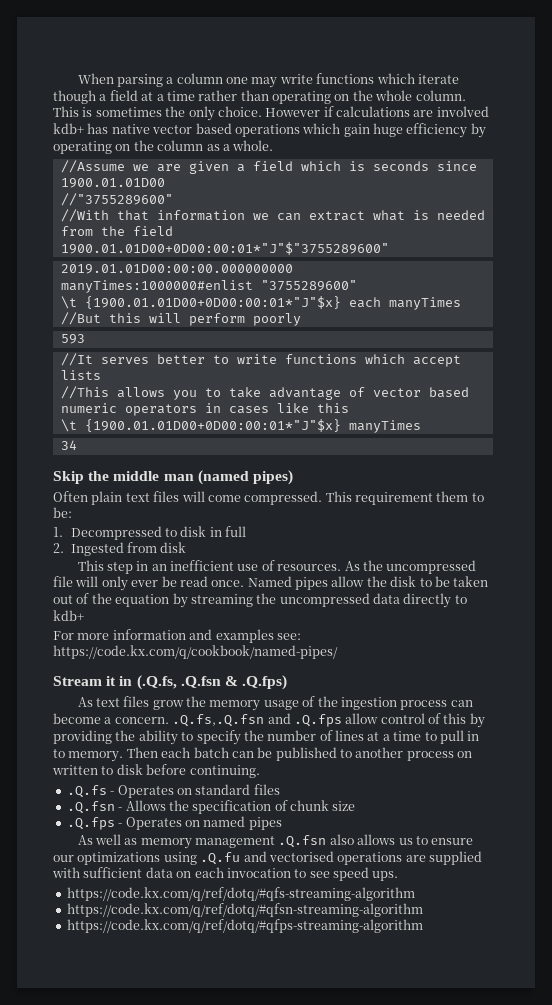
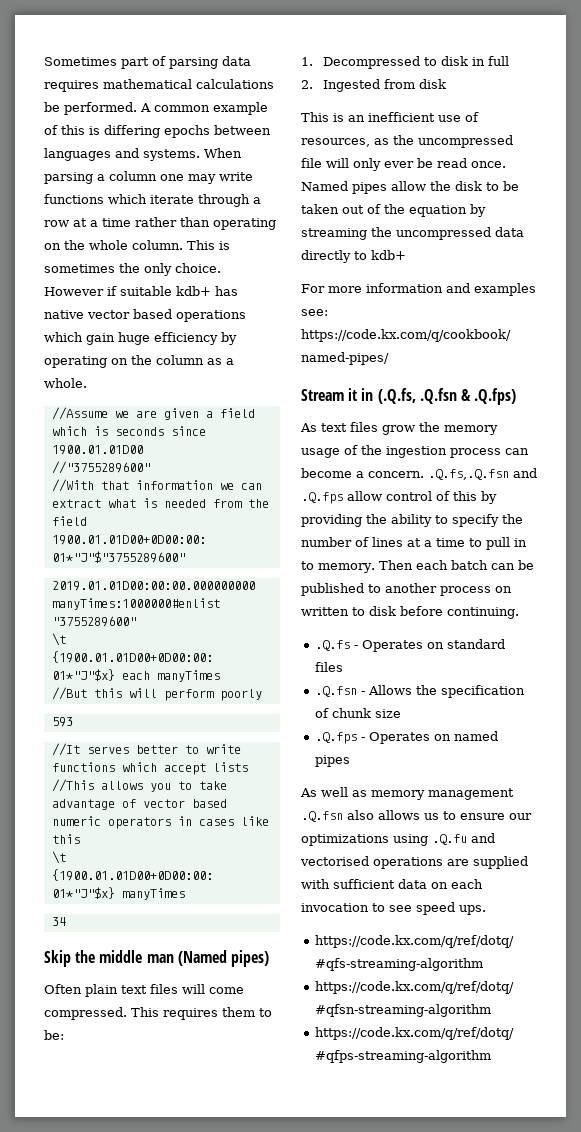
+ Sometimes part of parsing data requires mathematical calculations be performed. A common example of this is differing epochs between languages and systems.
- When parsing a column one may write functions which iterate though a field at a time rather than operating on the whole column.
+ When parsing a column one may write functions which iterate through a row at a time rather than operating on the whole column.
- However if calculations are involved kdb+ has native vector based operations which gain huge efficiency by operating on the column as a whole.
+ However if suitable kdb+ has native vector based operations which gain huge efficiency by operating on the column as a whole.
- Skip the middle man (named pipes)
+ Skip the middle man (Named pipes)
- This requirement them to be:
+ This requires them to be:
- This step in an inefficient use of resources. As the uncompressed file will only ever be read once.
+ This is an inefficient use of resources, as the uncompressed file will only ever be read once.

